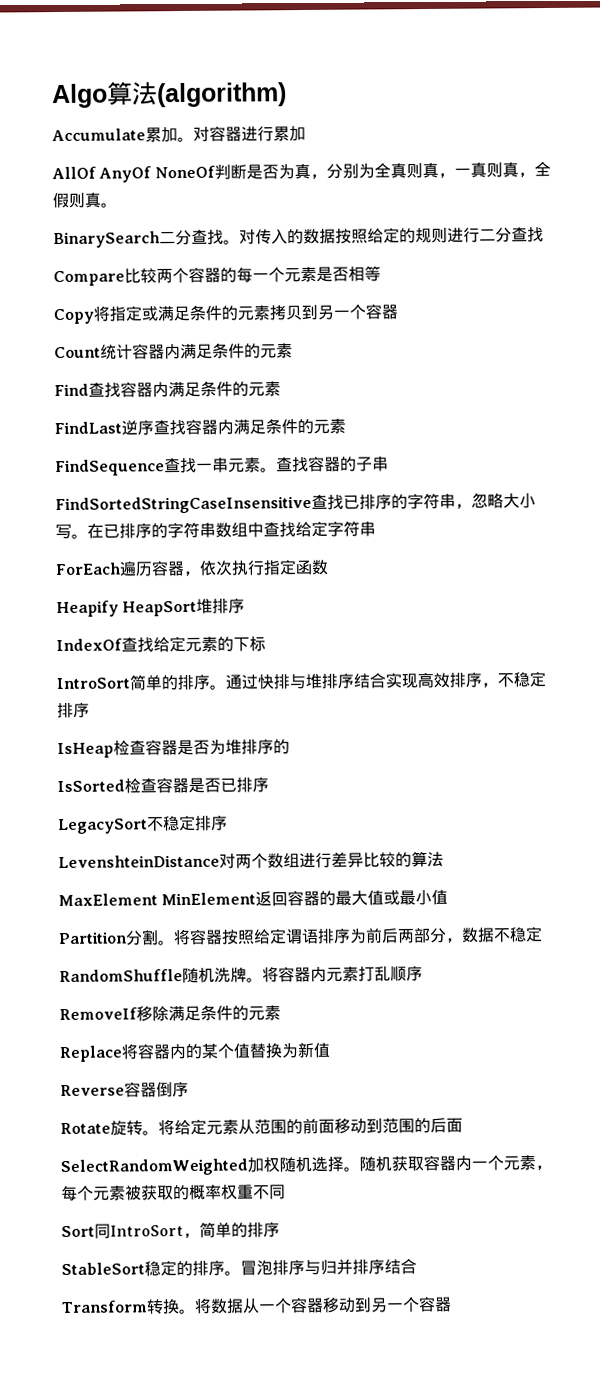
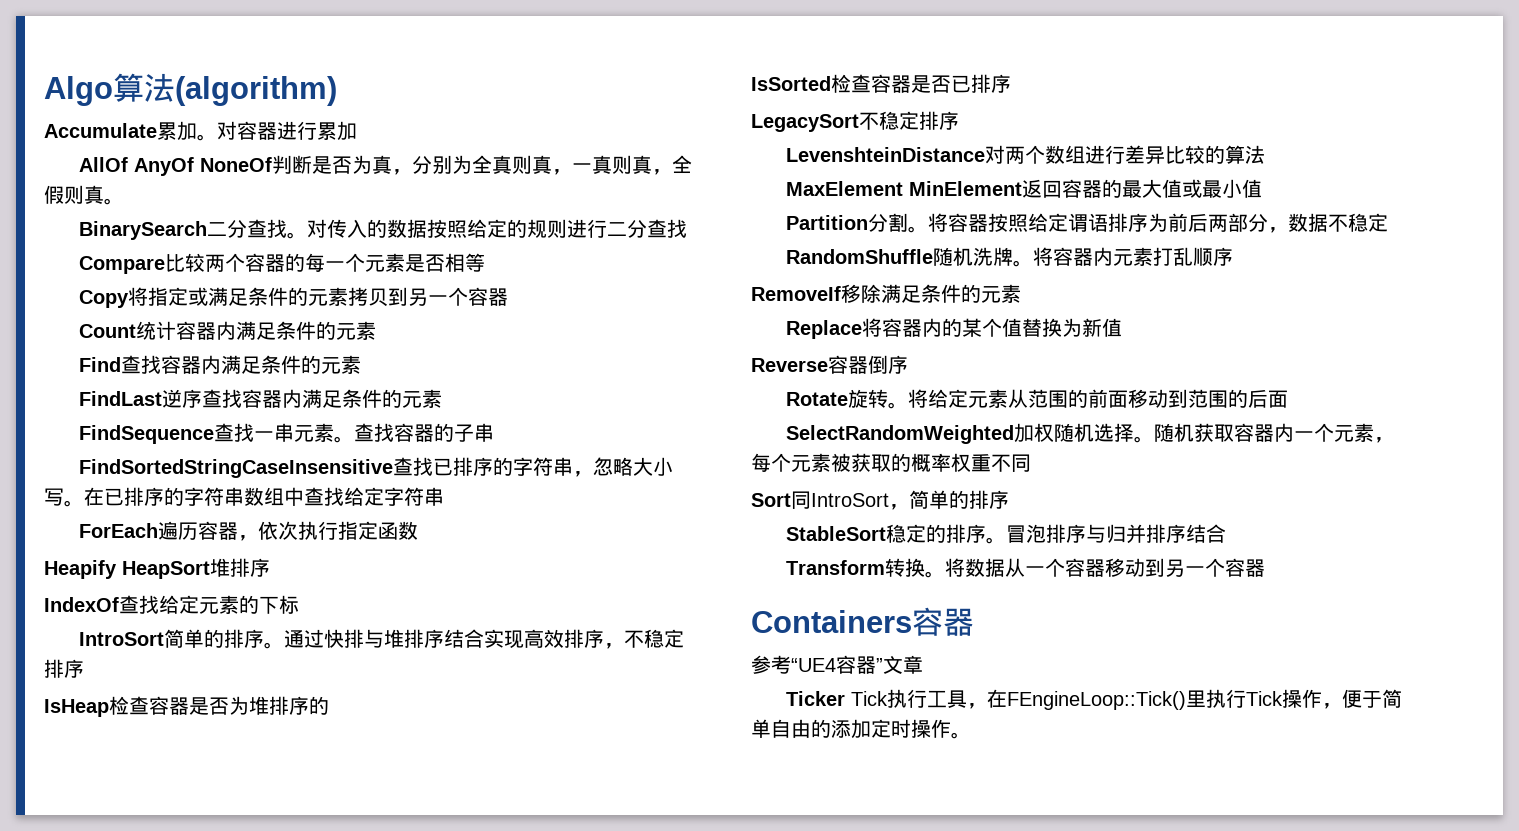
+ Containers容器
+ 参考“UE4容器”文章
+ Ticker Tick执行工具，在FEngineLoop::Tick()里执行Tick操作，便于简单自由的添加定时操作。

